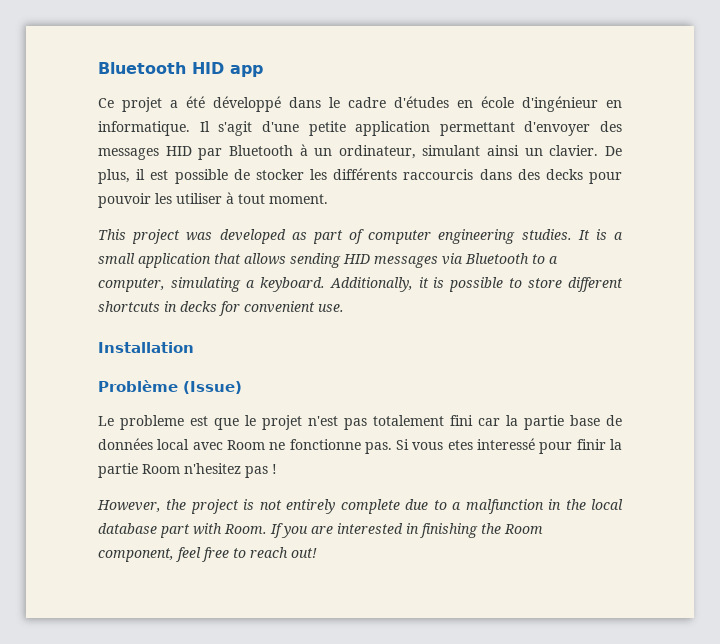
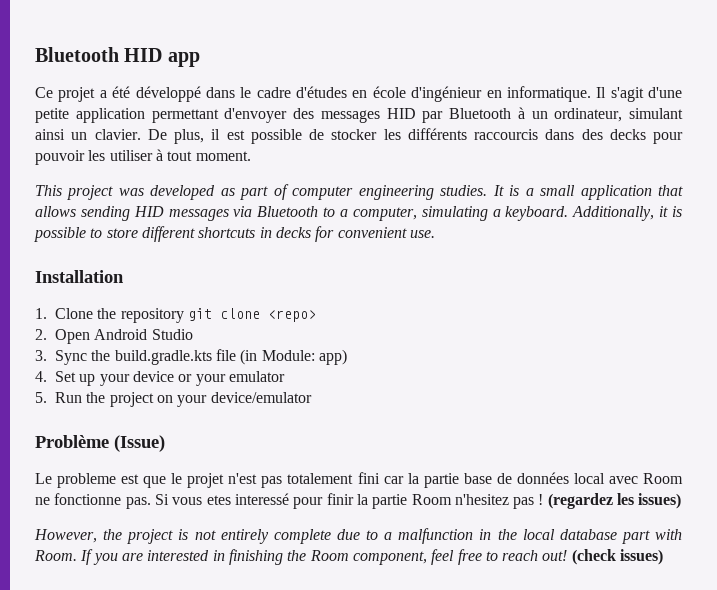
+ 1. Clone the repository git clone <repo>
+ 2. Open Android Studio
+ 3. Sync the build.gradle.kts file (in Module: app)
+ 4. Set up your device or your emulator
+ 5. Run the project on your device/emulator
+ (regardez les issues)
+ (check issues)

